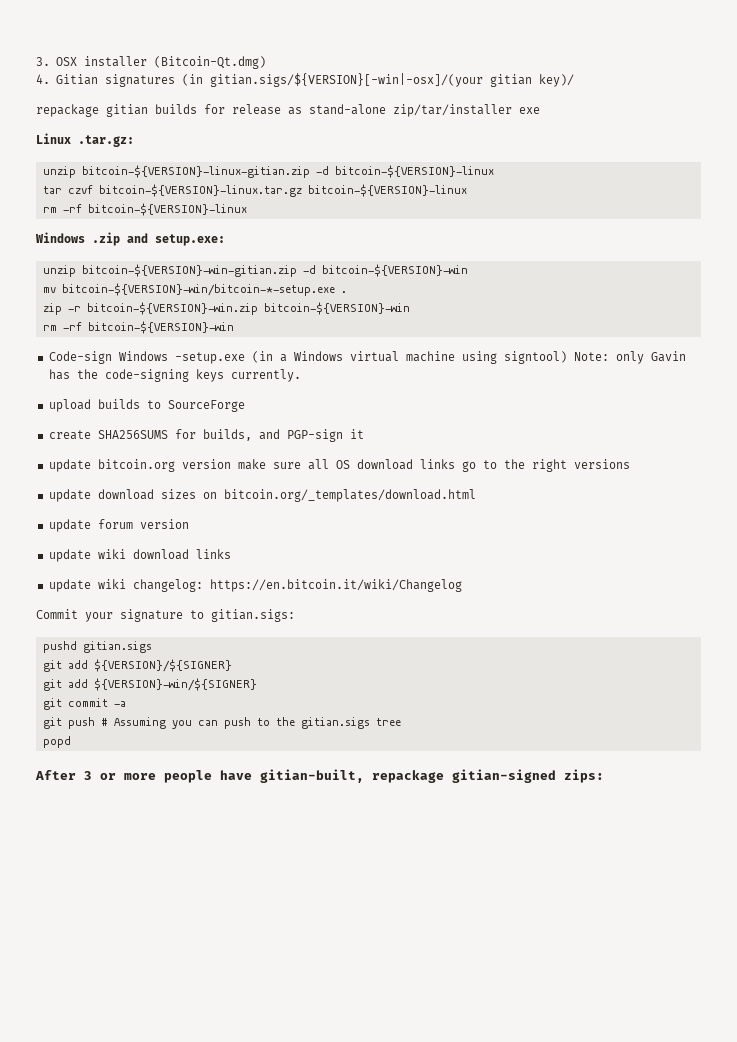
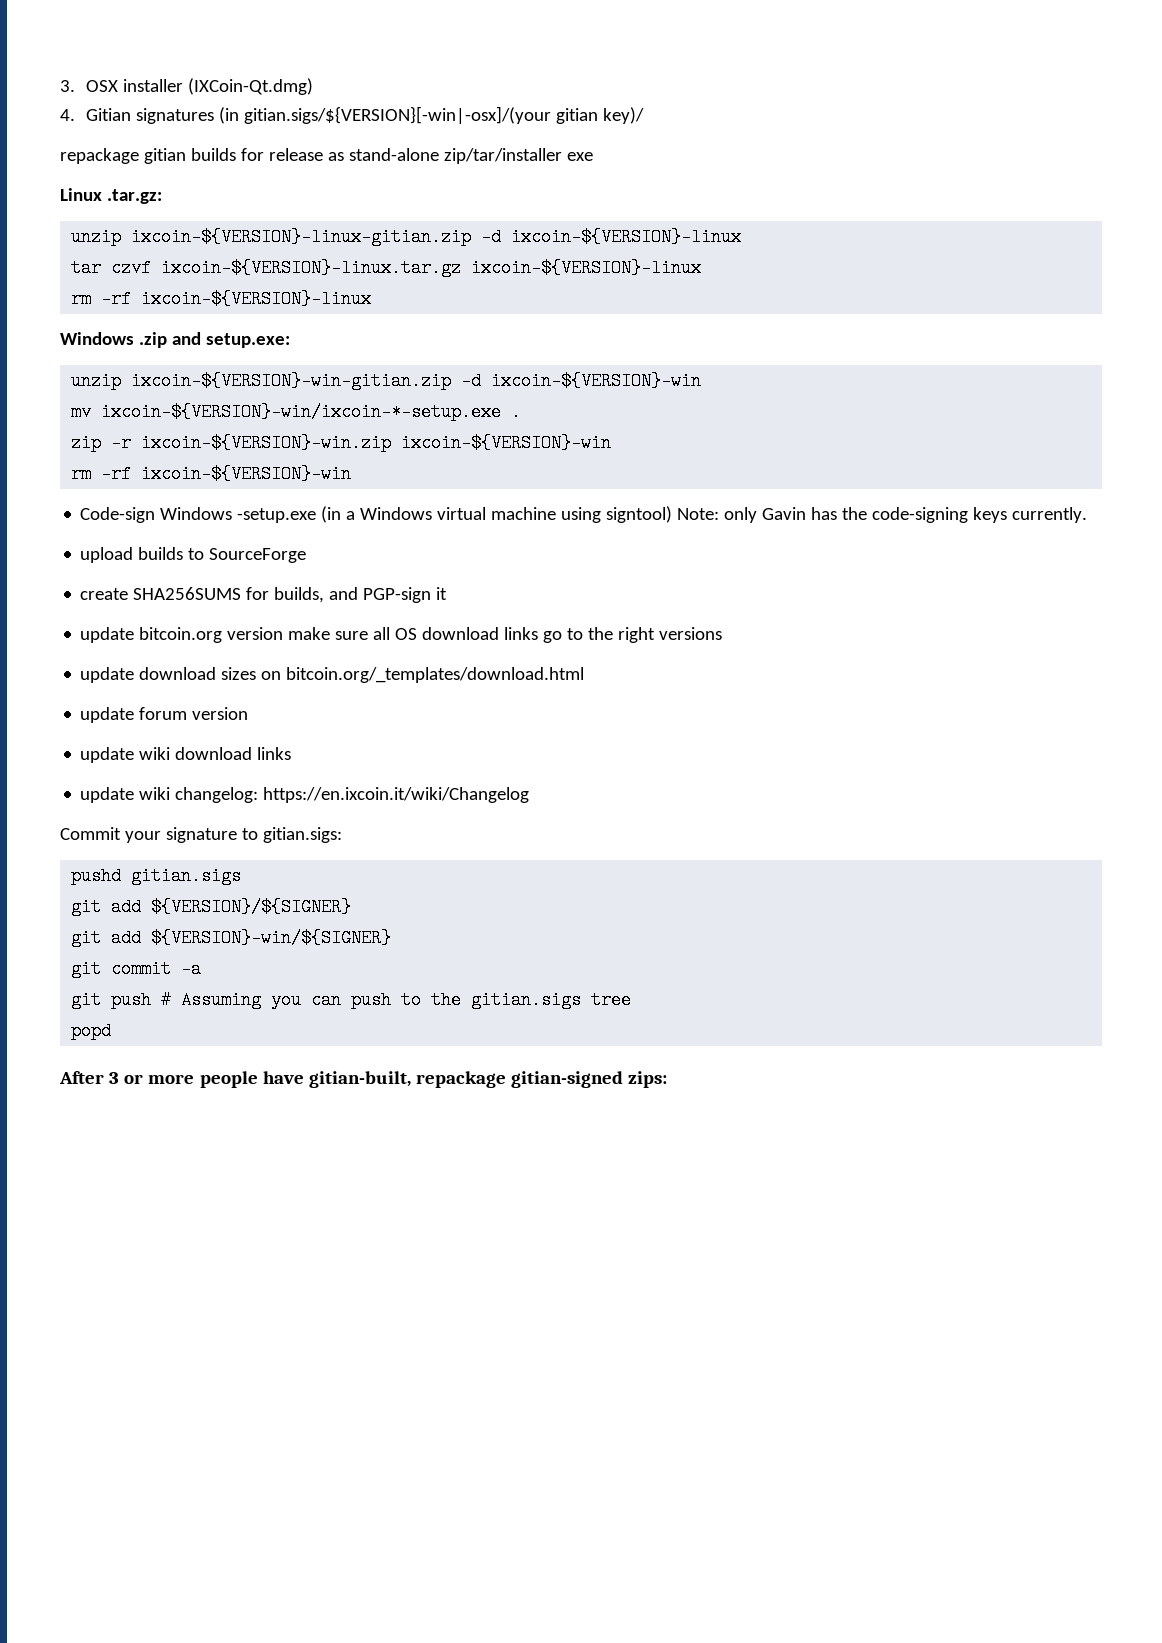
- 3. OSX installer (Bitcoin-Qt.dmg)
+ 3. OSX installer (IXCoin-Qt.dmg)
- unzip bitcoin-${VERSION}-linux-gitian.zip -d bitcoin-${VERSION}-linux
+ unzip ixcoin-${VERSION}-linux-gitian.zip -d ixcoin-${VERSION}-linux
- tar czvf bitcoin-${VERSION}-linux.tar.gz bitcoin-${VERSION}-linux
- rm -rf bitcoin-${VERSION}-linux
+ tar czvf ixcoin-${VERSION}-linux.tar.gz ixcoin-${VERSION}-linux
+ rm -rf ixcoin-${VERSION}-linux
- unzip bitcoin-${VERSION}-win-gitian.zip -d bitcoin-${VERSION}-win
+ unzip ixcoin-${VERSION}-win-gitian.zip -d ixcoin-${VERSION}-win
- mv bitcoin-${VERSION}-win/bitcoin-*-setup.exe .
+ mv ixcoin-${VERSION}-win/ixcoin-*-setup.exe .
- zip -r bitcoin-${VERSION}-win.zip bitcoin-${VERSION}-win
- rm -rf bitcoin-${VERSION}-win
+ zip -r ixcoin-${VERSION}-win.zip ixcoin-${VERSION}-win
+ rm -rf ixcoin-${VERSION}-win
- update wiki changelog: https://en.bitcoin.it/wiki/Changelog
+ update wiki changelog: https://en.ixcoin.it/wiki/Changelog

